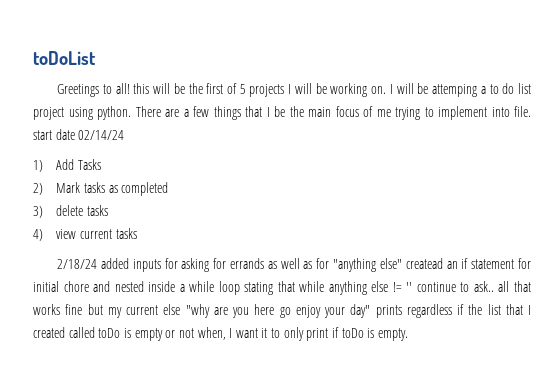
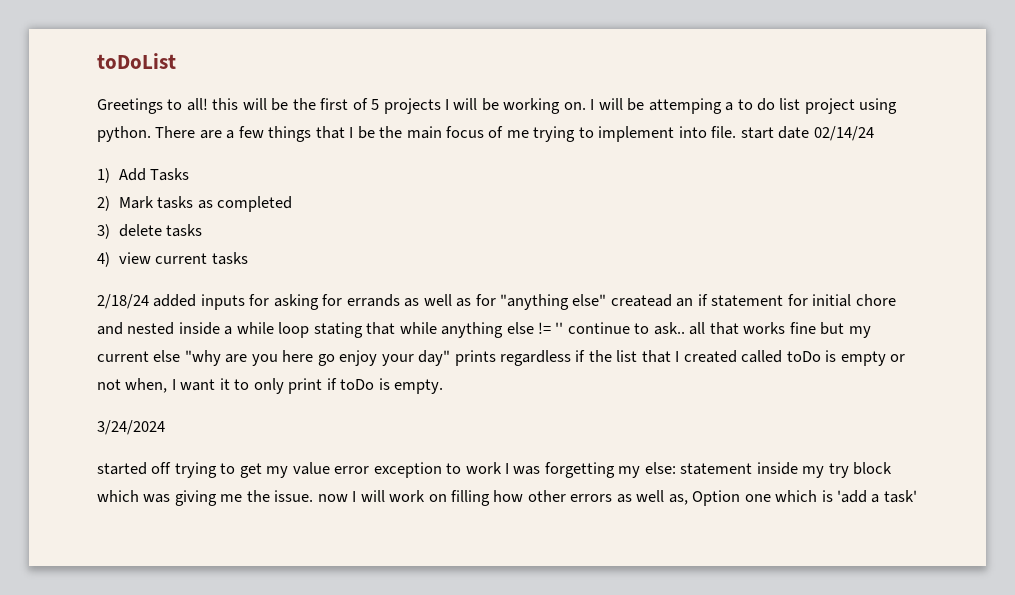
+ 3/24/2024
+ started off trying to get my value error exception to work I was forgetting my else: statement inside my try block which was giving me the issue. now I will work on filling how other errors as well as, Option one which is 'add a task'

